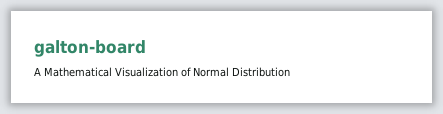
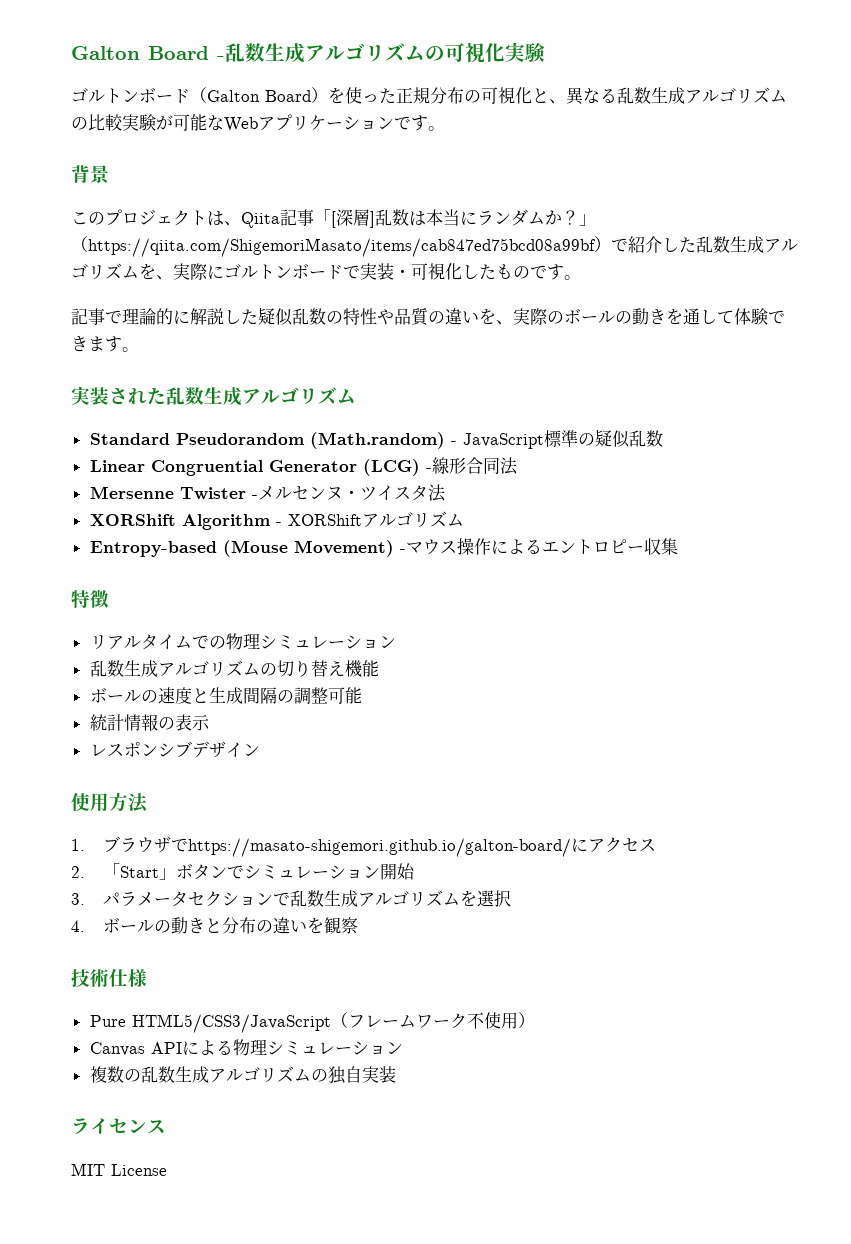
- galton-board
- A Mathematical Visualization of Normal Distribution
+ Galton Board -乱数生成アルゴリズムの可視化実験
+ ゴルトンボード（Galton Board）を使った正規分布の可視化と、異なる乱数生成アルゴリズムの比較実験が可能なWebアプリケーションです。
+ 背景
+ このプロジェクトは、Qiita記事「[深層]乱数は本当にランダムか？」（https://qiita.com/ShigemoriMasato/items/cab847ed75bcd08a99bf）で紹介した乱数生成アルゴリズムを、実際にゴルトンボードで実装・可視化したものです。
+ 記事で理論的に解説した疑似乱数の特性や品質の違いを、実際のボールの動きを通して体験できます。
+ 実装された乱数生成アルゴリズム
+ Standard Pseudorandom (Math.random) - JavaScript標準の疑似乱数
+ Linear Congruential Generator (LCG) -線形合同法
+ Mersenne Twister -メルセンヌ・ツイスタ法
+ XORShift Algorithm - XORShiftアルゴリズム
+ Entropy-based (Mouse Movement) -マウス操作によるエントロピー収集
+ 特徴
+ リアルタイムでの物理シミュレーション
+ 乱数生成アルゴリズムの切り替え機能
+ ボールの速度と生成間隔の調整可能
+ 統計情報の表示
+ レスポンシブデザイン
+ 使用方法
+ 1.ブラウザでhttps://masato-shigemori.github.io/galton-board/にアクセス
+ 2.「Start」ボタンでシミュレーション開始
+ 3.パラメータセクションで乱数生成アルゴリズムを選択
+ 4.ボールの動きと分布の違いを観察
+ 技術仕様
+ Pure HTML5/CSS3/JavaScript（フレームワーク不使用）
+ Canvas APIによる物理シミュレーション
+ 複数の乱数生成アルゴリズムの独自実装
+ ライセンス
+ MIT License

